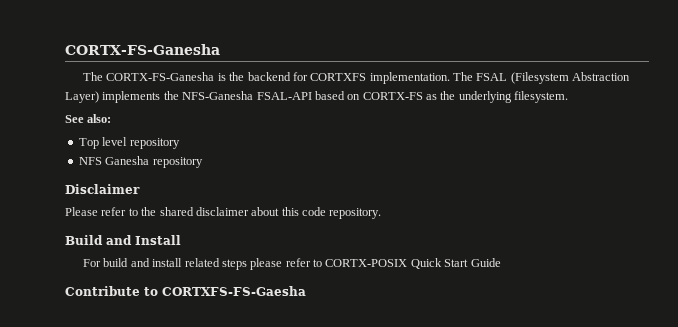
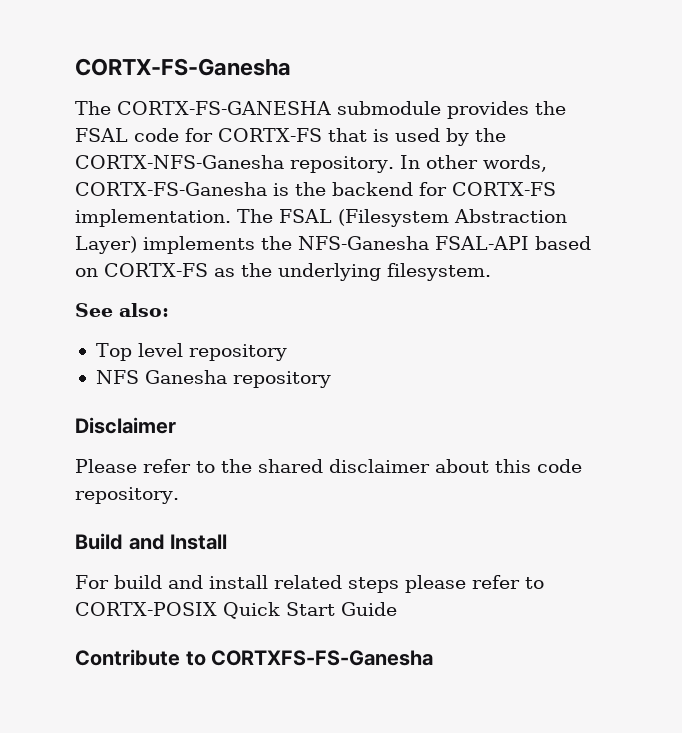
- The CORTX-FS-Ganesha is the backend for CORTXFS implementation.
+ The CORTX-FS-GANESHA submodule provides the FSAL code for CORTX-FS that is used by the CORTX-NFS-Ganesha repository. In other words, CORTX-FS-Ganesha is the backend for CORTX-FS implementation.
- Contribute to CORTXFS-FS-Gaesha
+ Contribute to CORTXFS-FS-Ganesha

